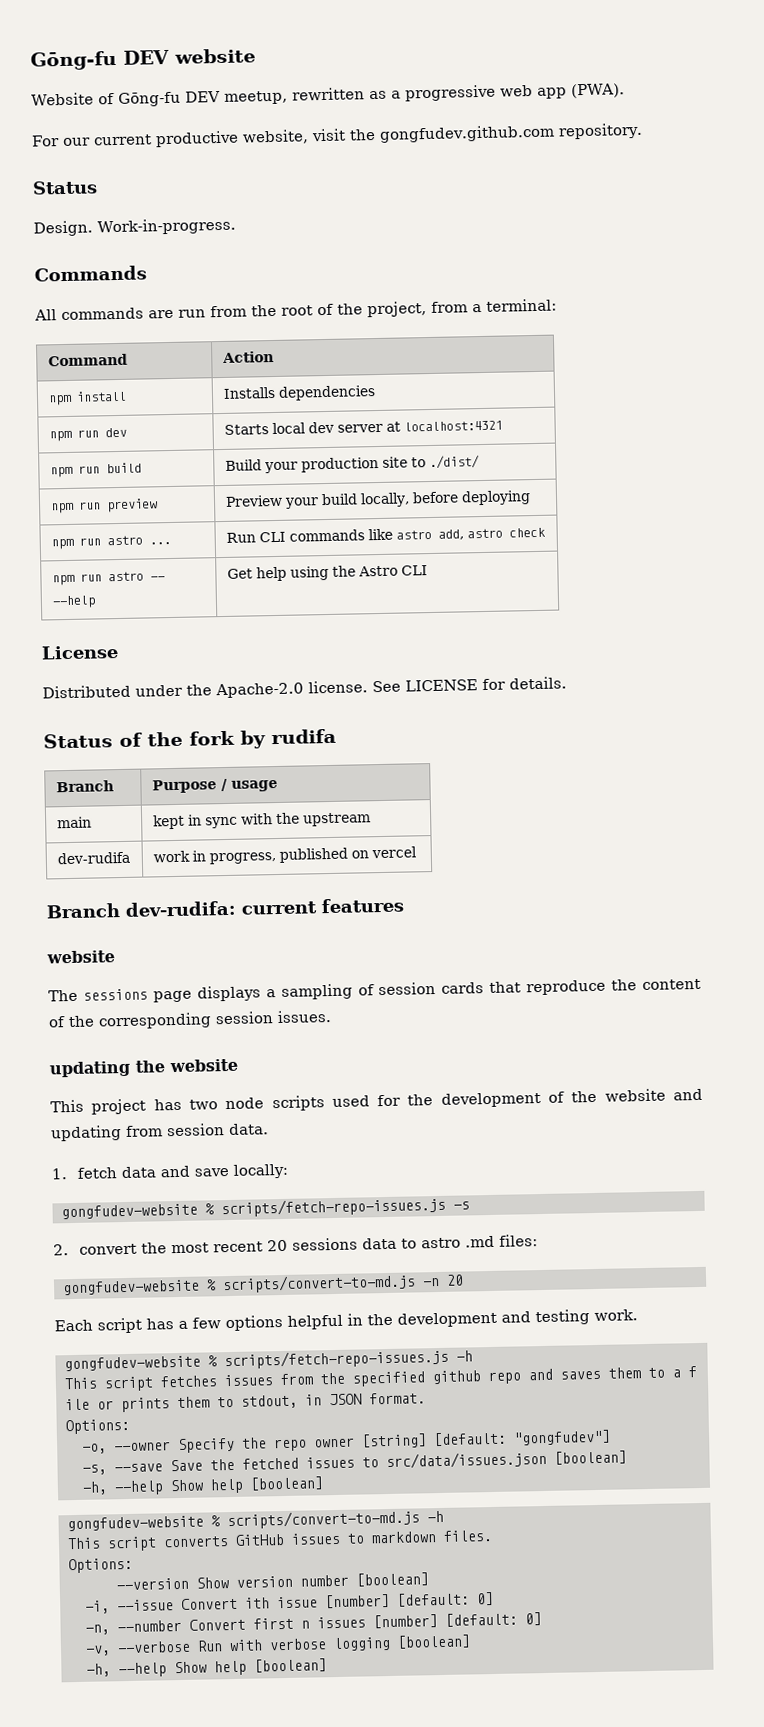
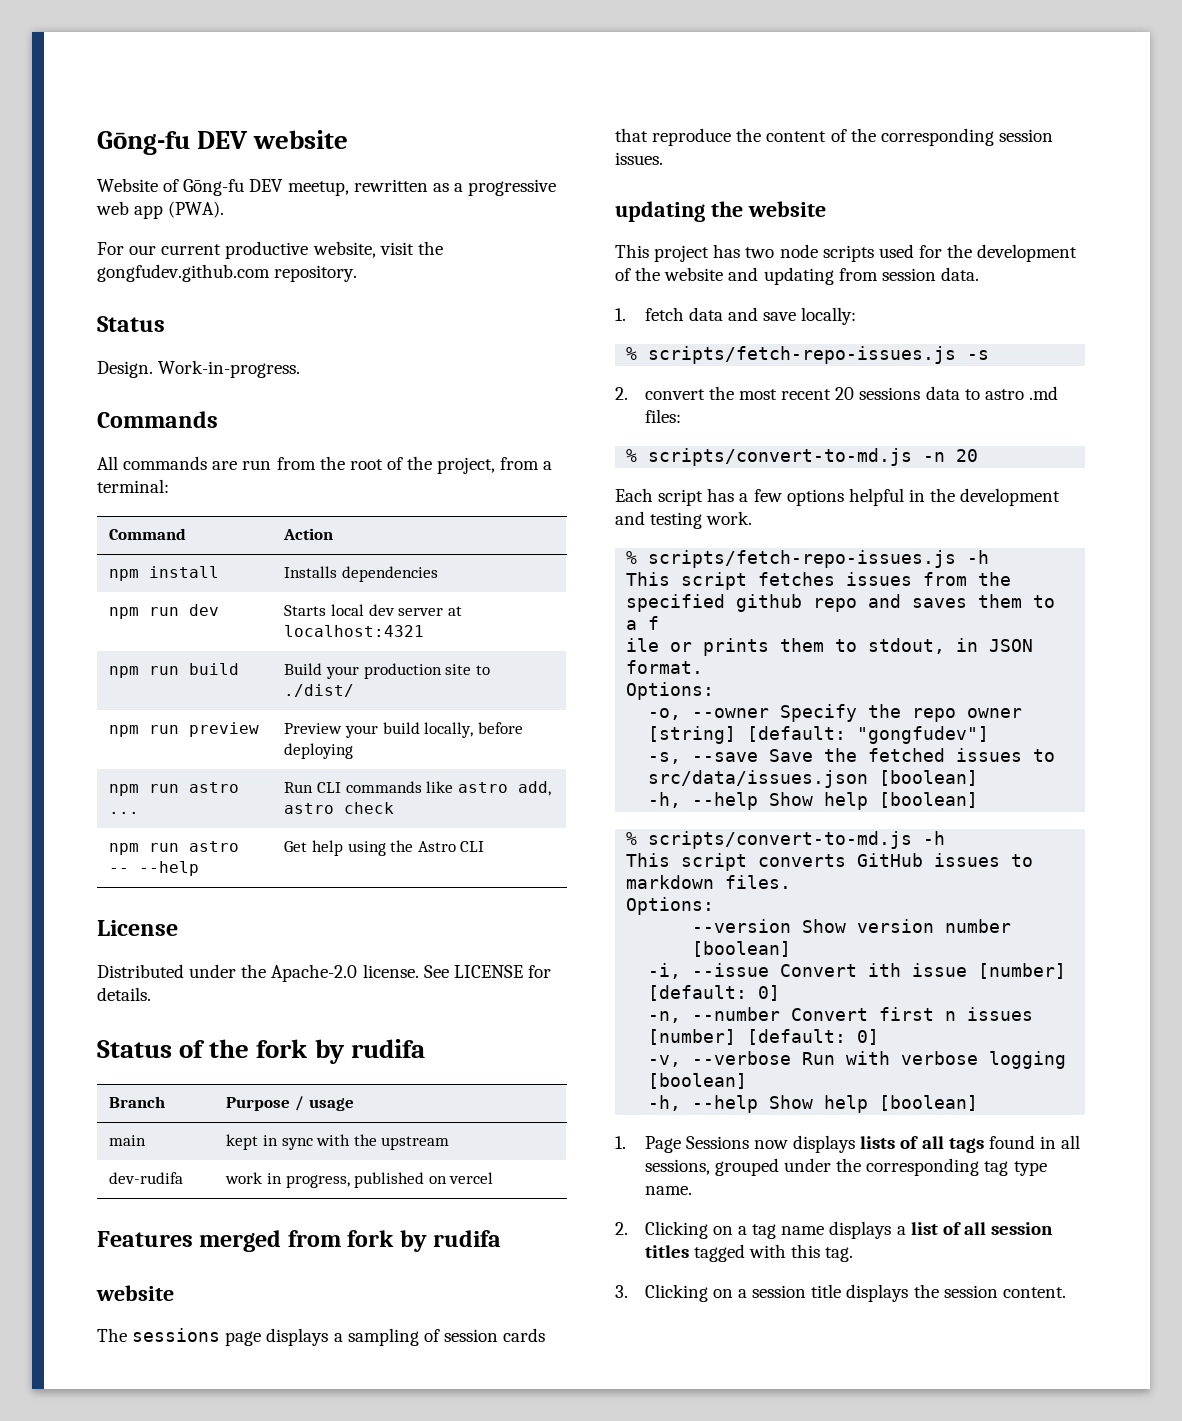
- Branch dev-rudifa: current features
+ Features merged from fork by rudifa
- gongfudev-website % scripts/fetch-repo-issues.js -s
+ % scripts/fetch-repo-issues.js -s
- gongfudev-website % scripts/convert-to-md.js -n 20
+ % scripts/convert-to-md.js -n 20
- gongfudev-website % scripts/fetch-repo-issues.js -h
+ % scripts/fetch-repo-issues.js -h
- gongfudev-website % scripts/convert-to-md.js -h
+ % scripts/convert-to-md.js -h
+ 1. Page Sessions now displays lists of all tags found in all sessions, grouped under the corresponding tag type name.
+ 2. Clicking on a tag name displays a list of all session titles tagged with this tag.
+ 3. Clicking on a session title displays the session content.

